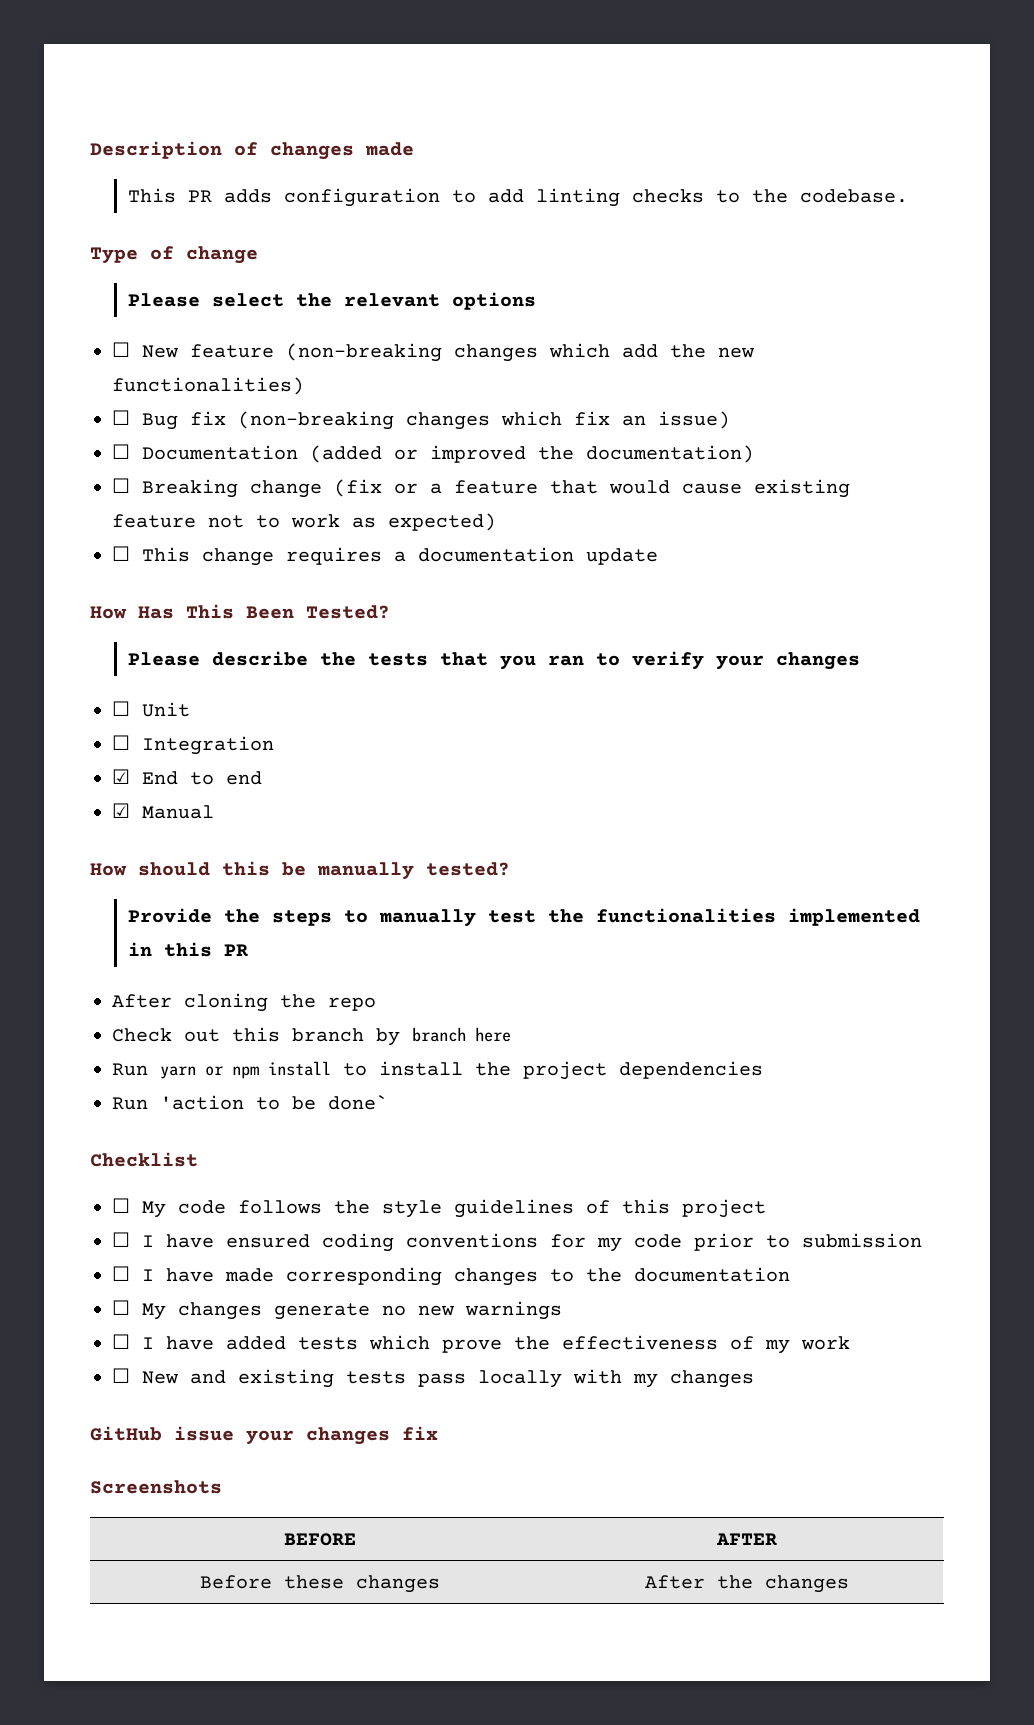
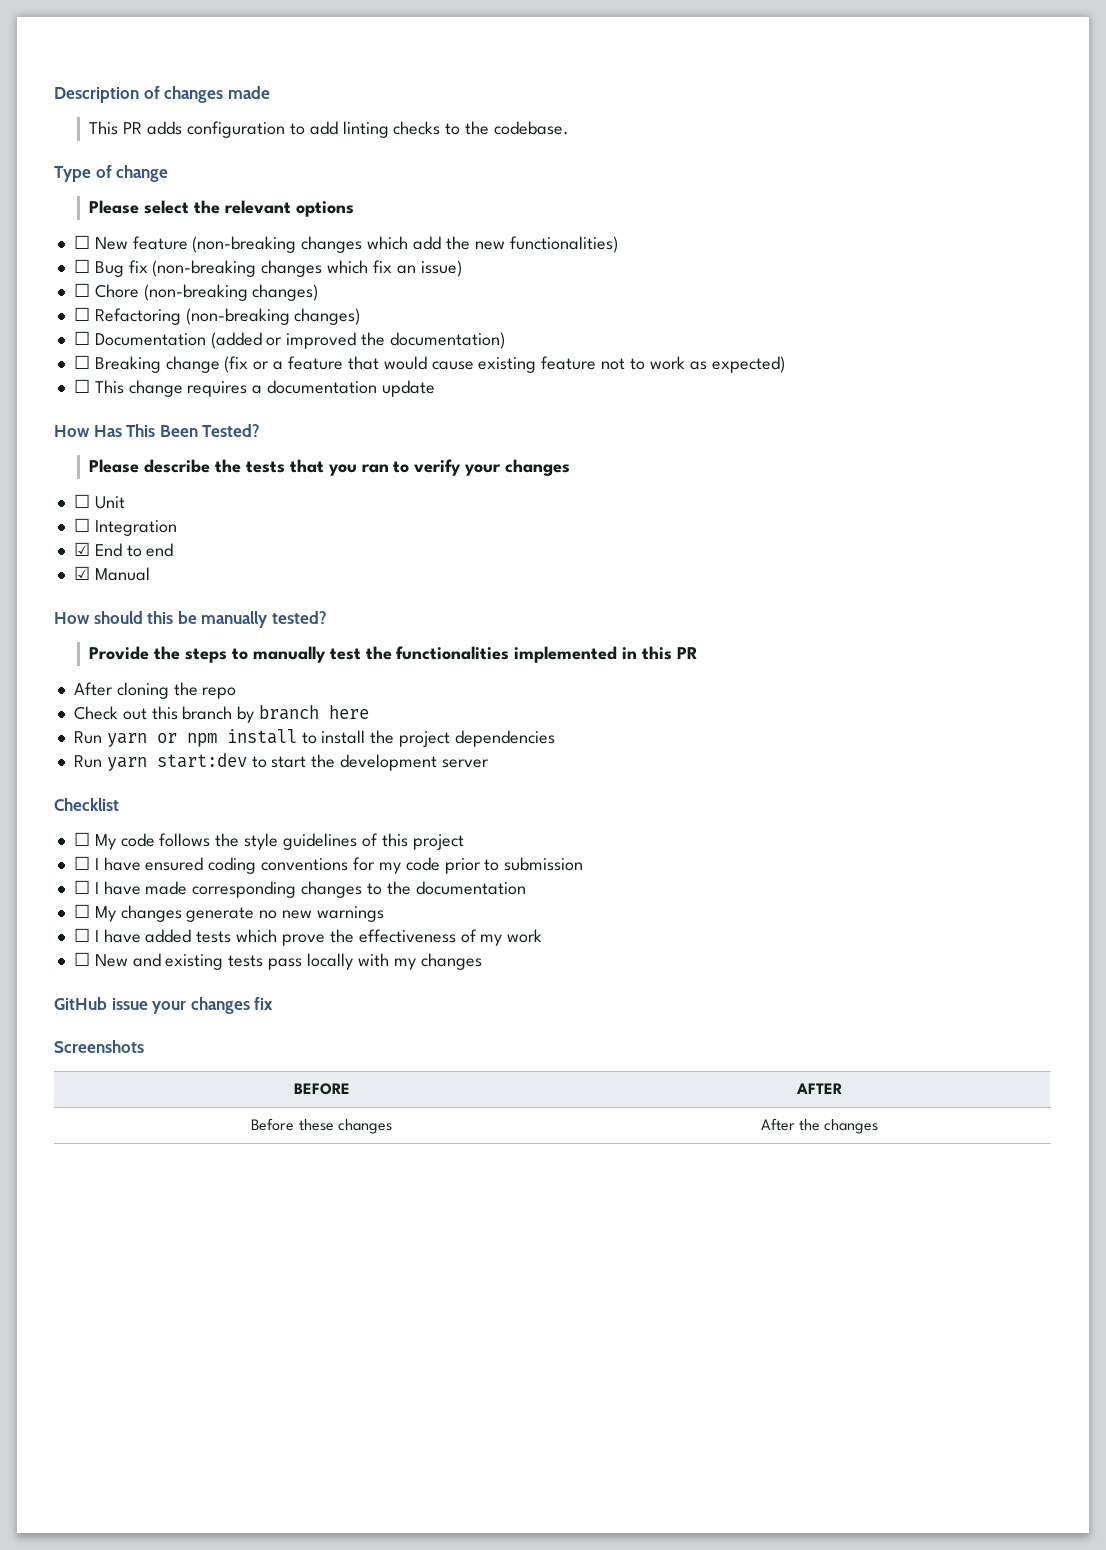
+ ☐ Chore (non-breaking changes)
+ ☐ Refactoring (non-breaking changes)
- Run 'action to be done`
+ Run yarn start:dev to start the development server

